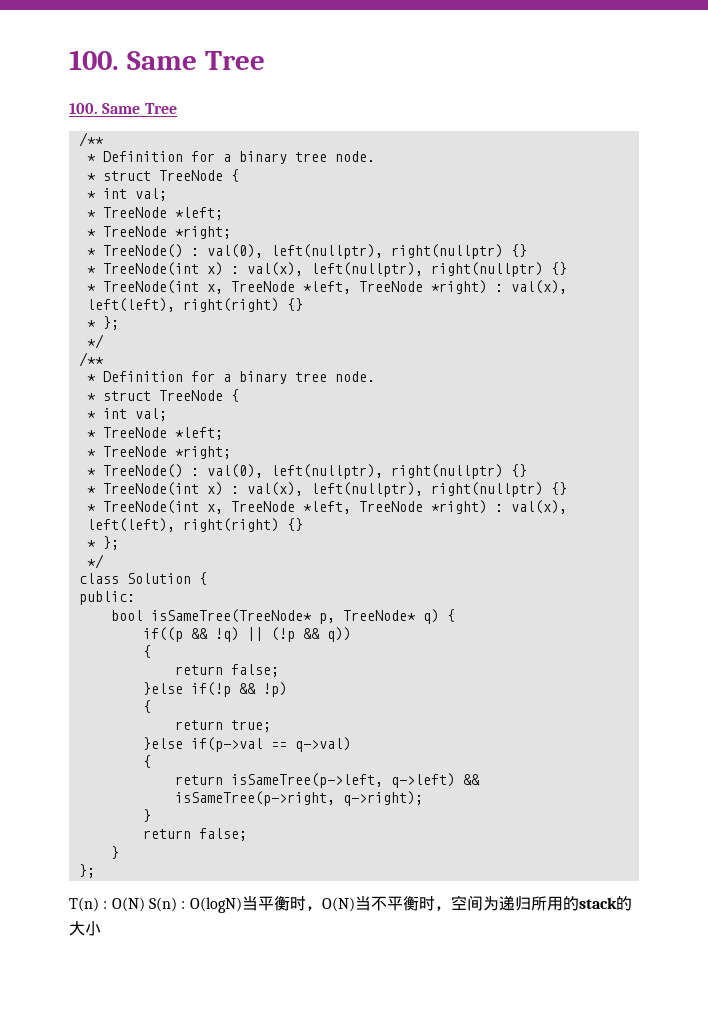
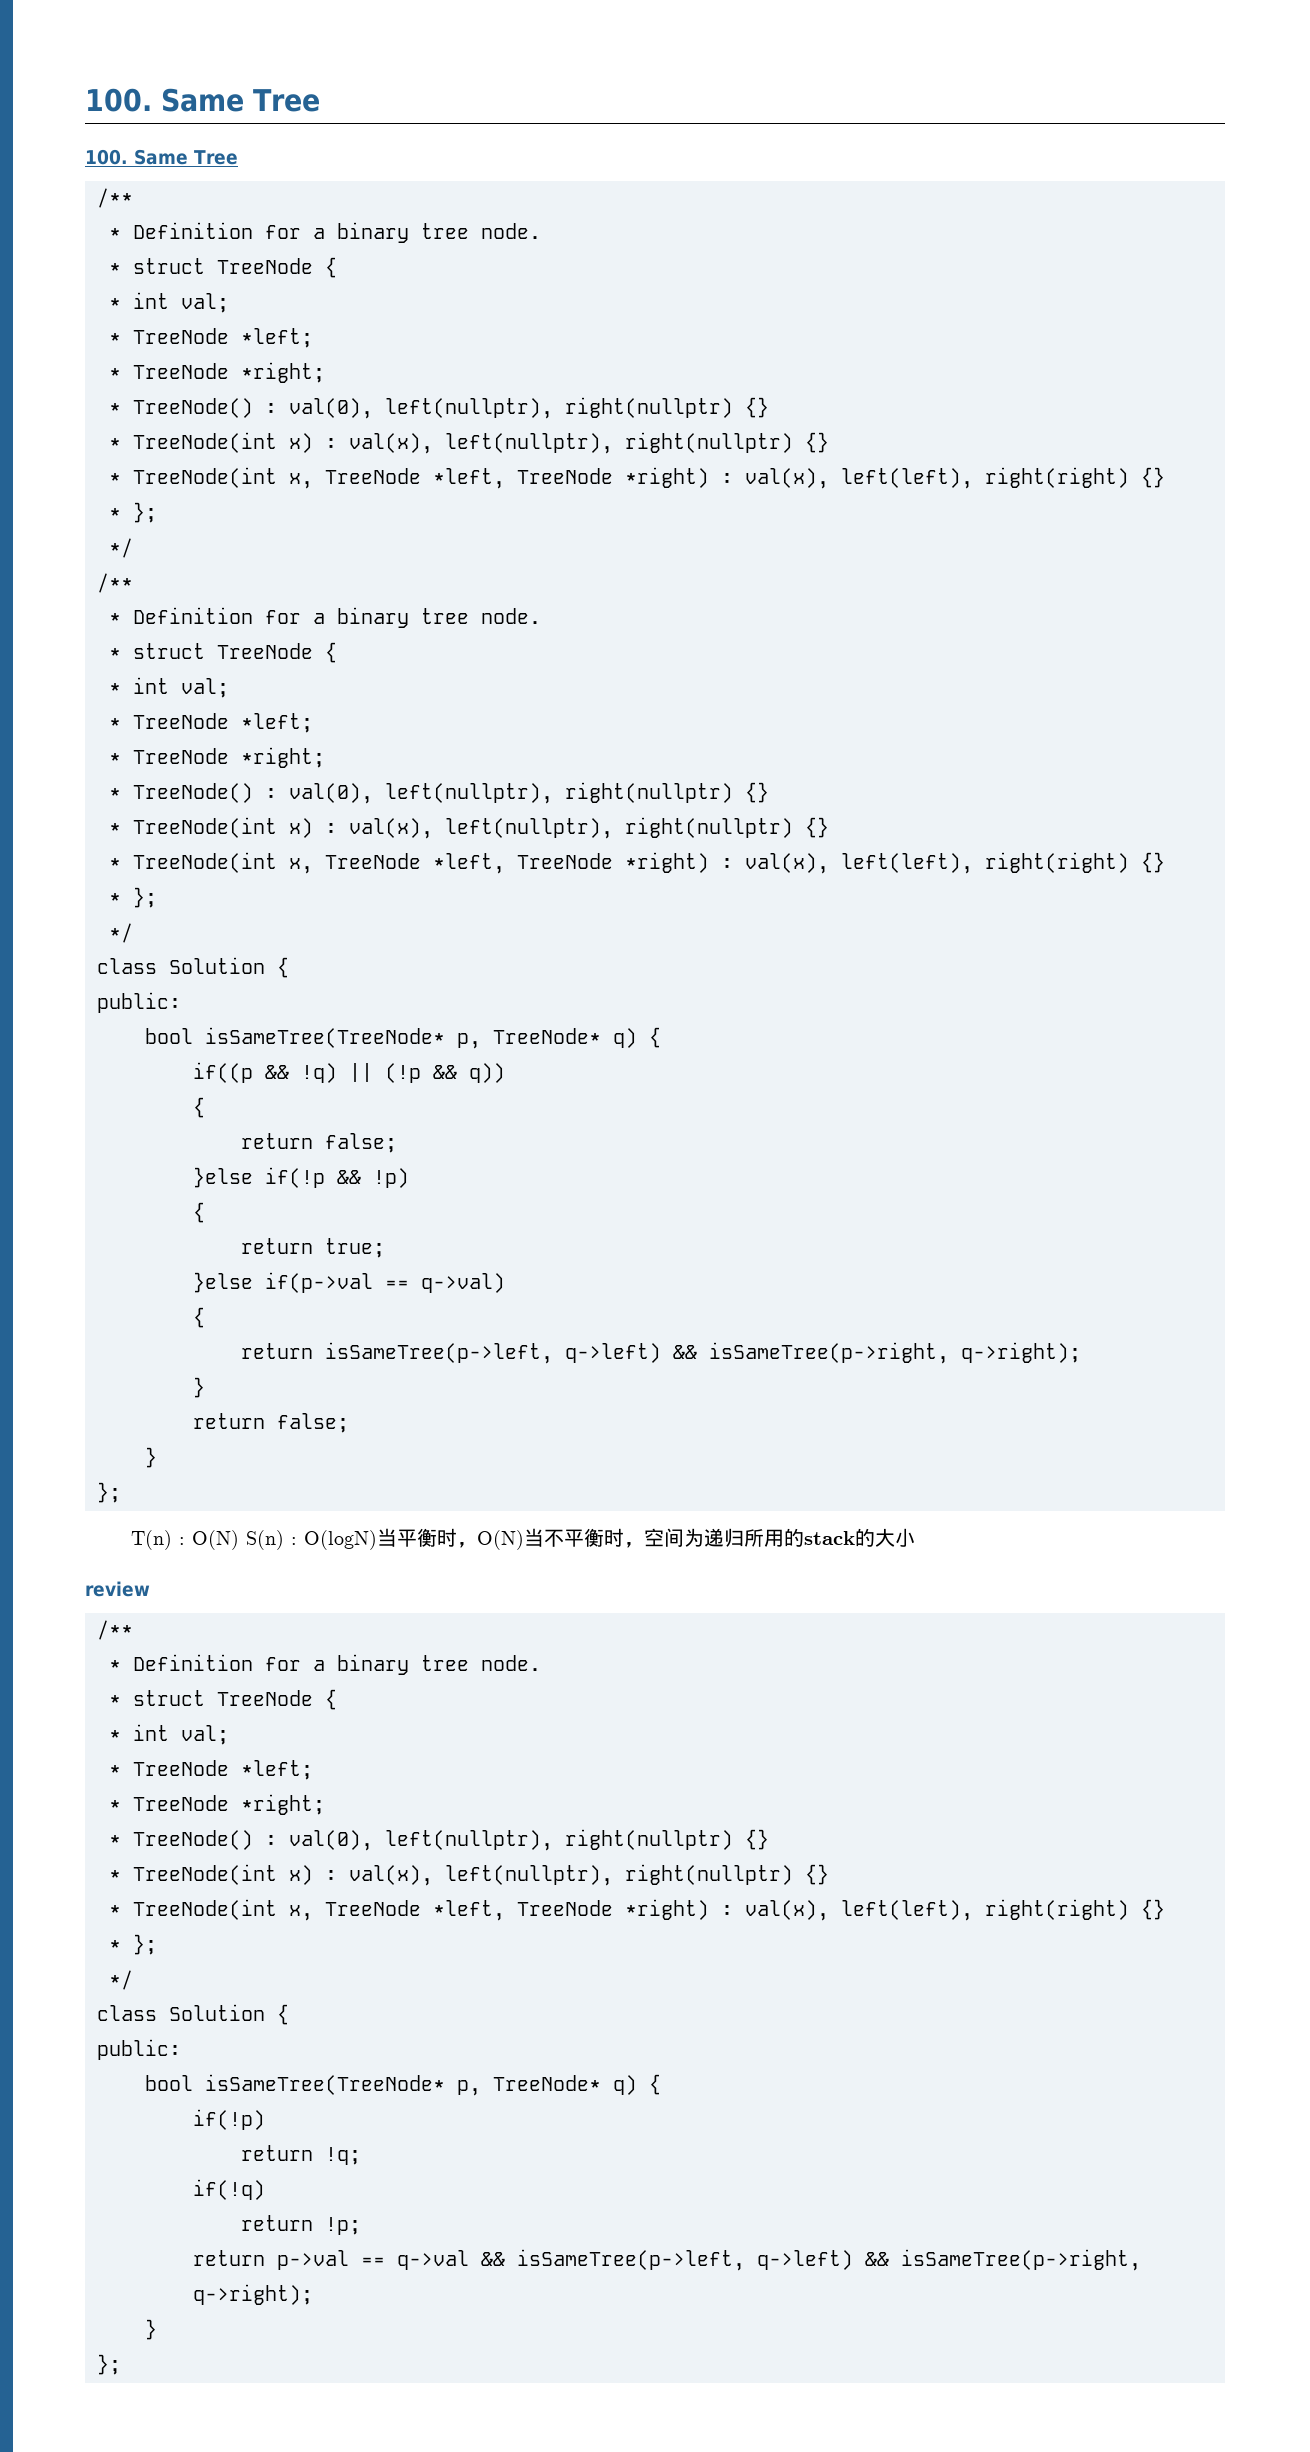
+ review
+ /**
+ * Definition for a binary tree node.
+ * struct TreeNode {
+ * int val;
+ * TreeNode *left;
+ * TreeNode *right;
+ * TreeNode() : val(0), left(nullptr), right(nullptr) {}
+ * TreeNode(int x) : val(x), left(nullptr), right(nullptr) {}
+ * TreeNode(int x, TreeNode *left, TreeNode *right) : val(x), left(left), right(right) {}
+ * };
+ */
+ class Solution {
+ public:
+ bool isSameTree(TreeNode* p, TreeNode* q) {
+ if(!p)
+ return !q;
+ if(!q)
+ return !p;
+ return p->val == q->val && isSameTree(p->left, q->left) && isSameTree(p->right, q->right);
+ }
+ };

